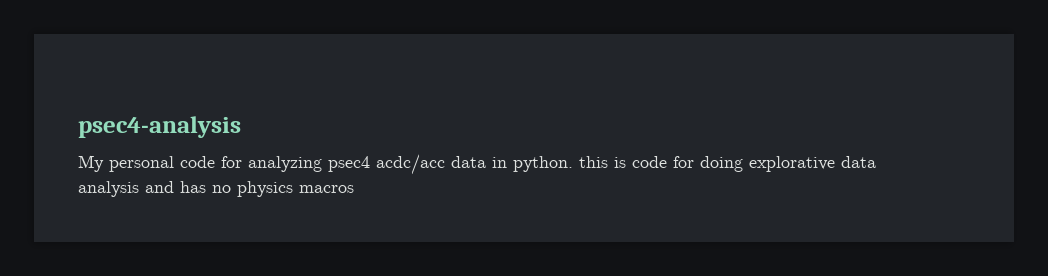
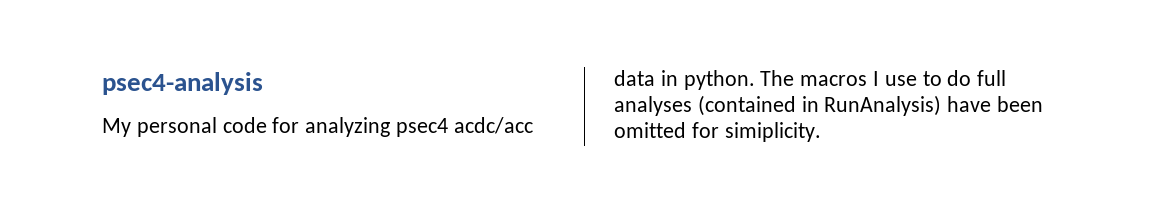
- My personal code for analyzing psec4 acdc/acc data in python. this is code for doing explorative data analysis and has no physics macros
+ My personal code for analyzing psec4 acdc/acc data in python. The macros I use to do full analyses (contained in RunAnalysis) have been omitted for simiplicity.

